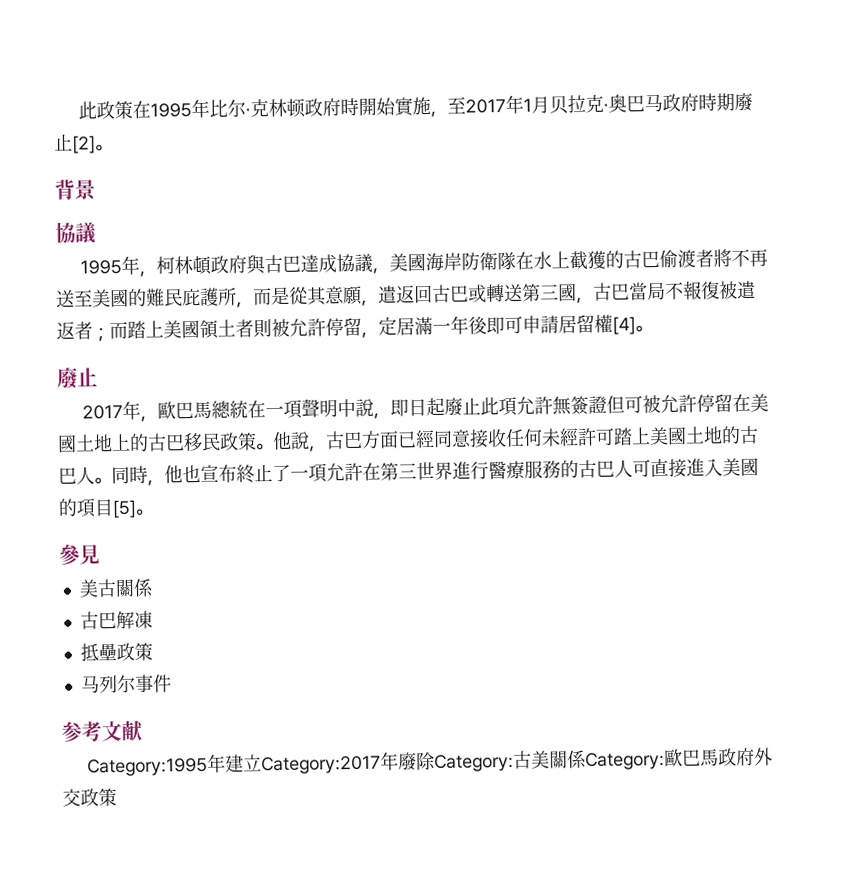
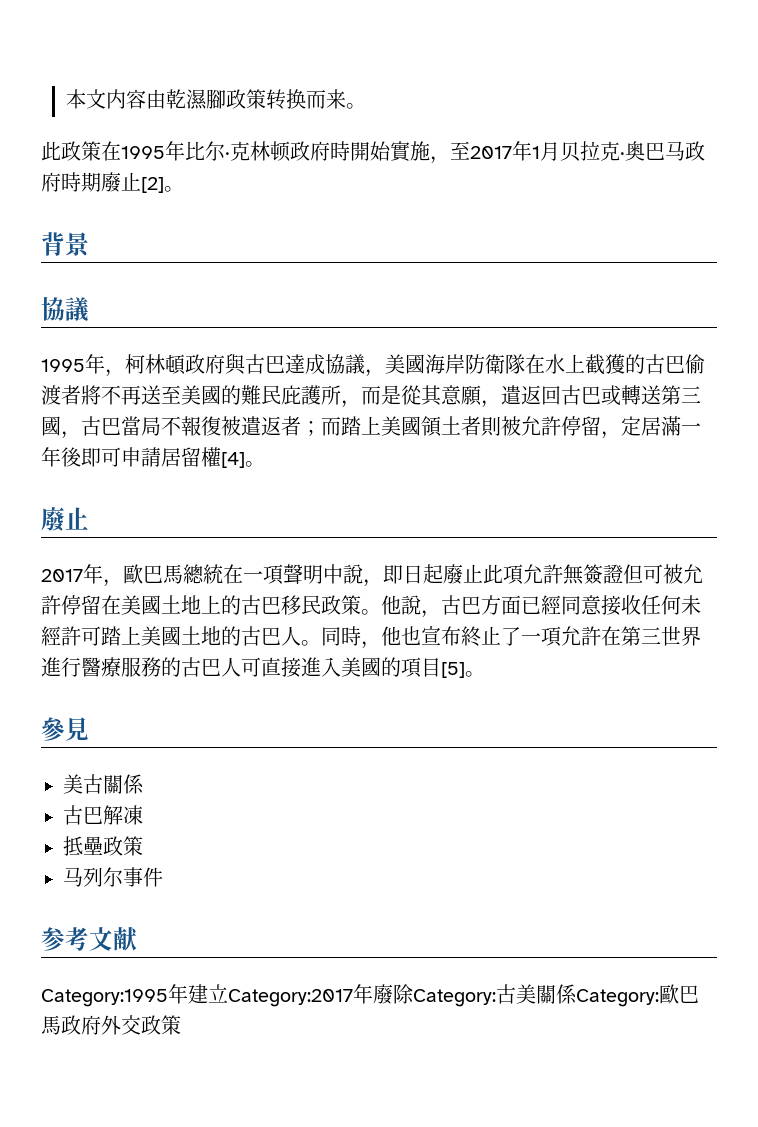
+ 本文内容由乾濕腳政策转换而来。

